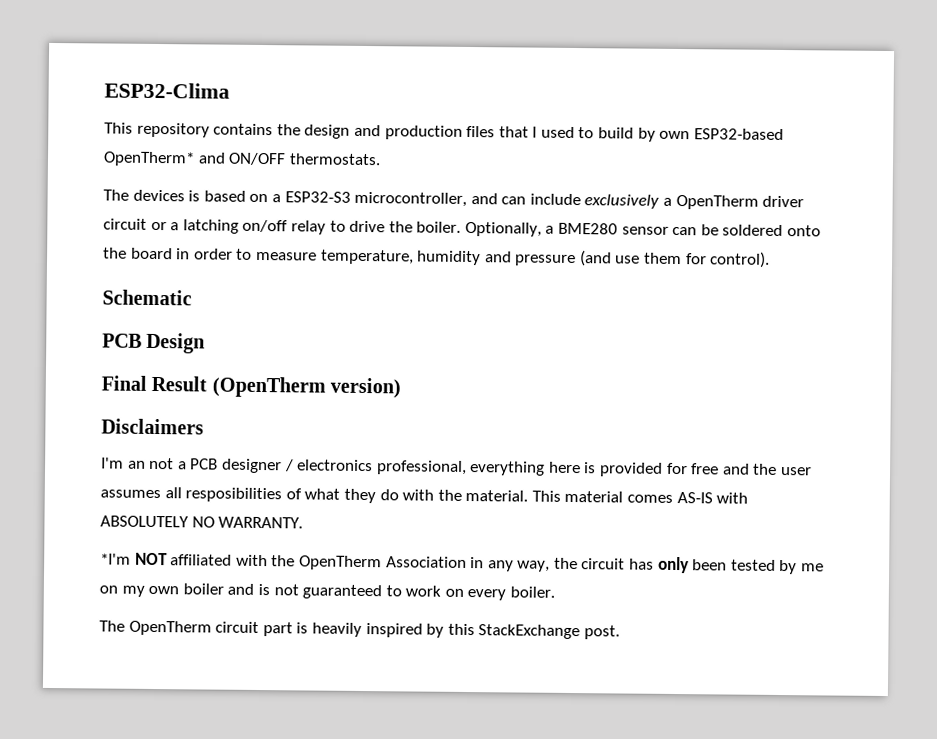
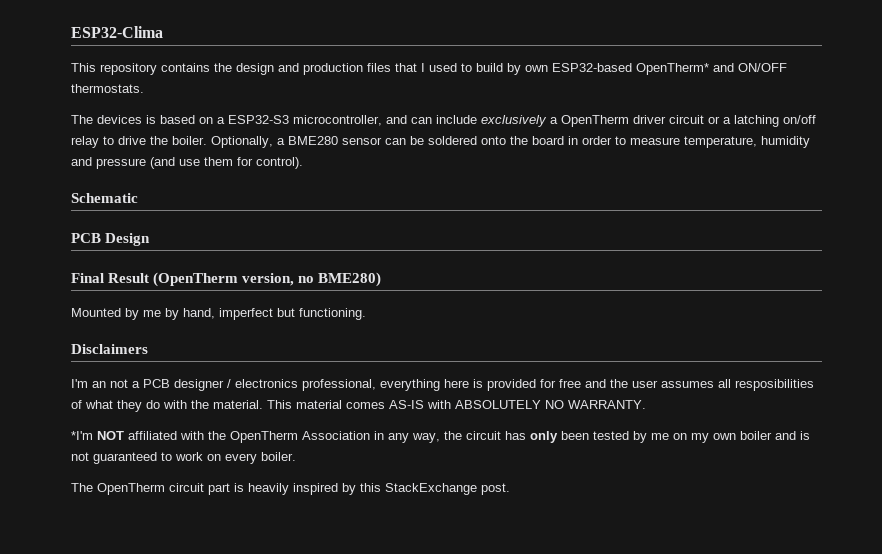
- Final Result (OpenTherm version)
+ Final Result (OpenTherm version, no BME280)
+ Mounted by me by hand, imperfect but functioning.

